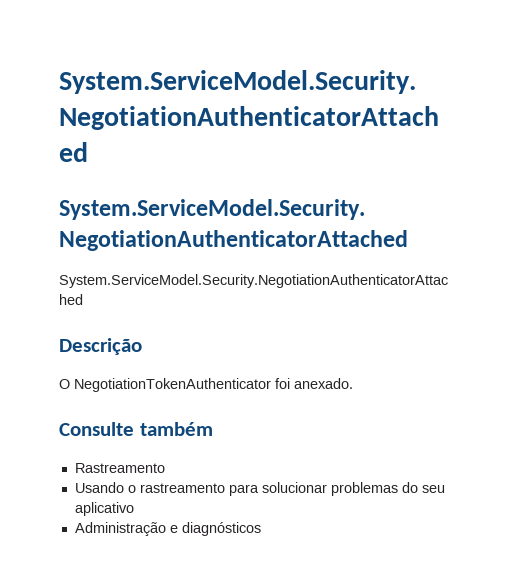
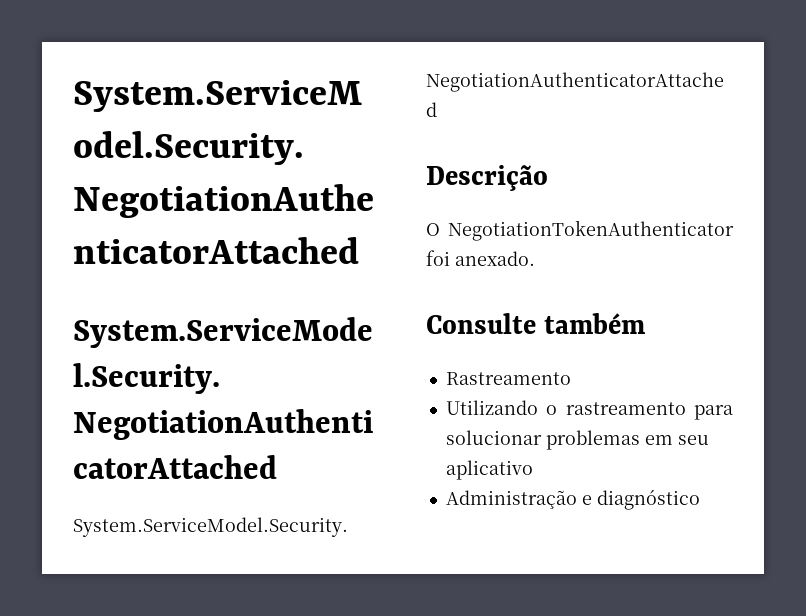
- Usando o rastreamento para solucionar problemas do seu aplicativo
+ Utilizando o rastreamento para solucionar problemas em seu aplicativo
- Administração e diagnósticos
+ Administração e diagnóstico

